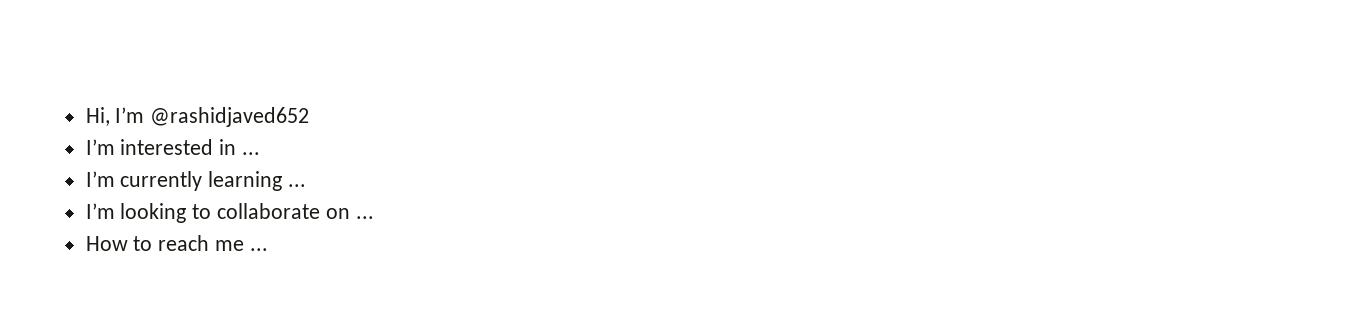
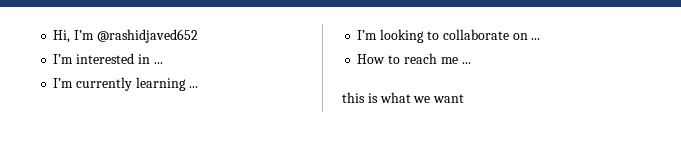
+ this is what we want

